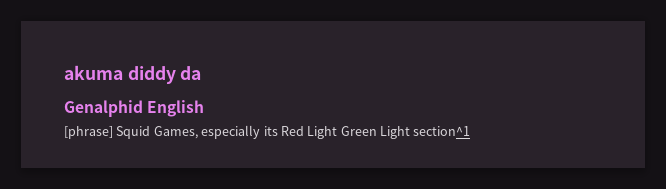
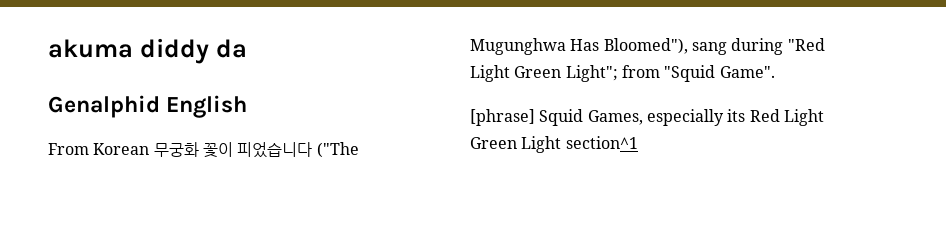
+ From Korean 무궁화 꽃이 피었습니다 ("The Mugunghwa Has Bloomed"), sang during "Red Light Green Light"; from "Squid Game".

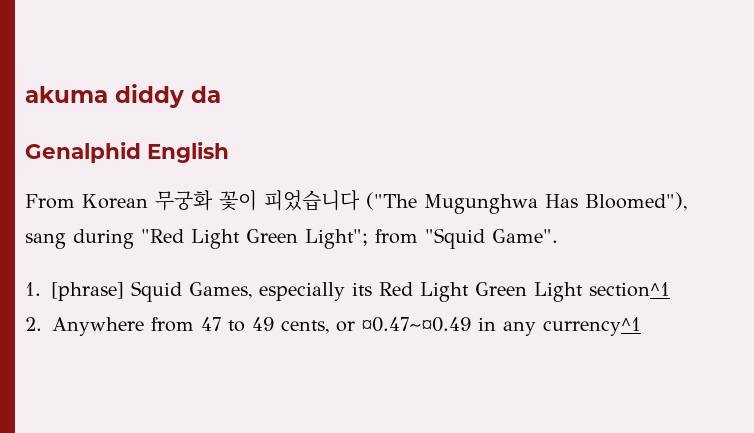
- [phrase] Squid Games, especially its Red Light Green Light section^1
+ 1. [phrase] Squid Games, especially its Red Light Green Light section^1
+ 2. Anywhere from 47 to 49 cents, or ¤0.47~¤0.49 in any currency^1

